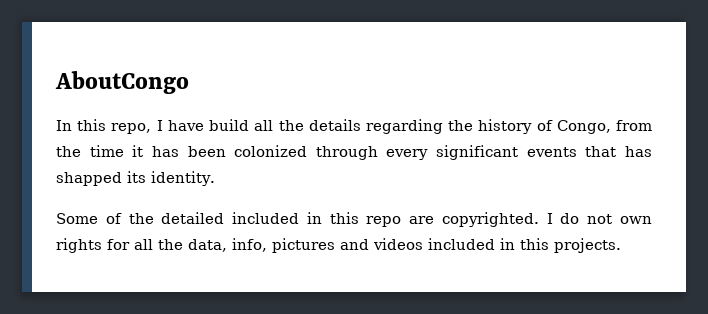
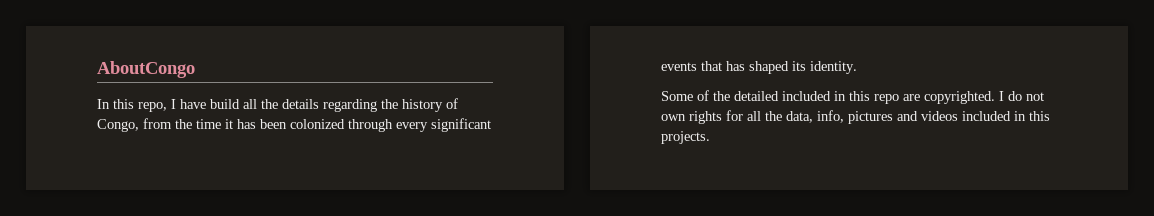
- In this repo, I have build all the details regarding the history of Congo, from the time it has been colonized through every significant events that has shapped its identity.
+ In this repo, I have build all the details regarding the history of Congo, from the time it has been colonized through every significant events that has shaped its identity.

